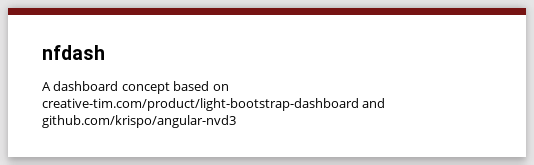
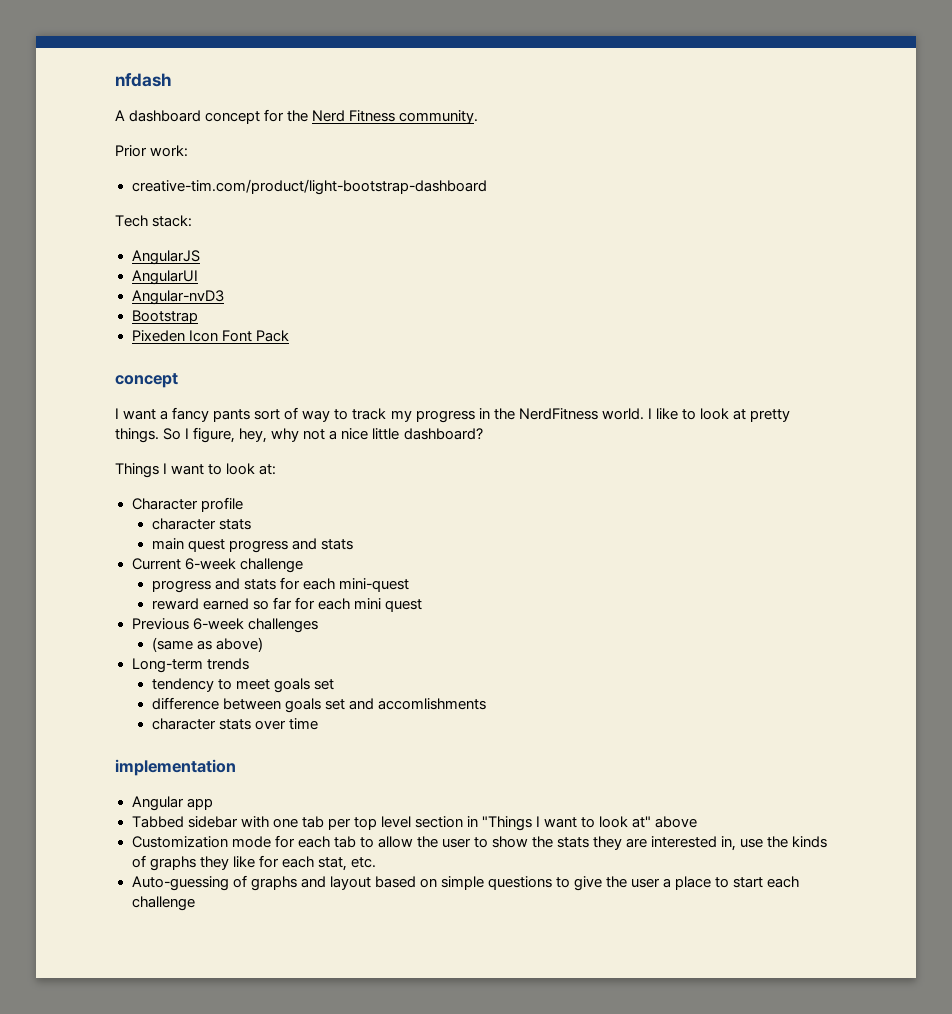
- A dashboard concept based on creative-tim.com/product/light-bootstrap-dashboard and github.com/krispo/angular-nvd3
+ A dashboard concept for the Nerd Fitness community.
+ Prior work:
+ creative-tim.com/product/light-bootstrap-dashboard
+ Tech stack:
+ AngularJS
+ AngularUI
+ Angular-nvD3
+ Bootstrap
+ Pixeden Icon Font Pack
+ concept
+ I want a fancy pants sort of way to track my progress in the NerdFitness world. I like to look at pretty things. So I figure, hey, why not a nice little dashboard?
+ Things I want to look at:
+ Character profile
+ character stats
+ main quest progress and stats
+ Current 6-week challenge
+ progress and stats for each mini-quest
+ reward earned so far for each mini quest
+ Previous 6-week challenges
+ (same as above)
+ Long-term trends
+ tendency to meet goals set
+ difference between goals set and accomlishments
+ character stats over time
+ implementation
+ Angular app
+ Tabbed sidebar with one tab per top level section in "Things I want to look at" above
+ Customization mode for each tab to allow the user to show the stats they are interested in, use the kinds of graphs they like for each stat, etc.
+ Auto-guessing of graphs and layout based on simple questions to give the user a place to start each challenge

